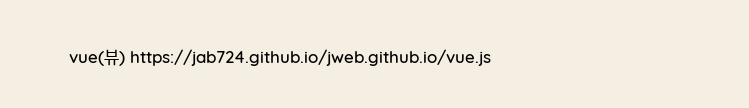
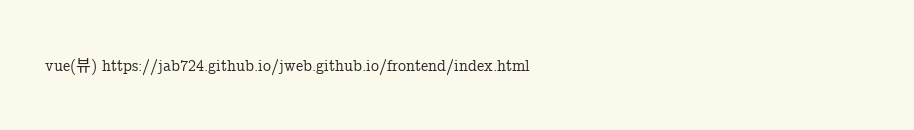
- vue(뷰) https://jab724.github.io/jweb.github.io/vue.js
+ vue(뷰) https://jab724.github.io/jweb.github.io/frontend/index.html

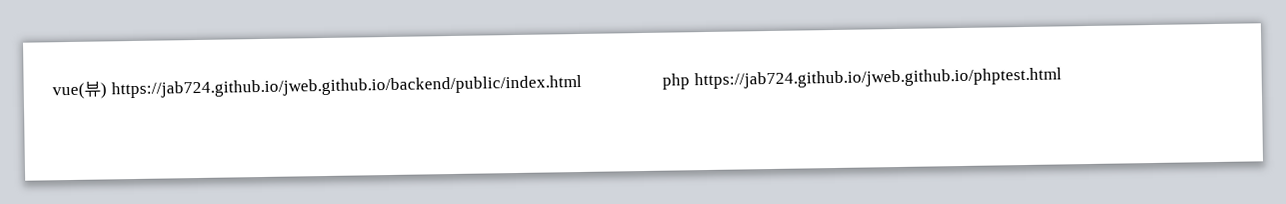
- vue(뷰) https://jab724.github.io/jweb.github.io/frontend/index.html
+ vue(뷰) https://jab724.github.io/jweb.github.io/backend/public/index.html
+ php https://jab724.github.io/jweb.github.io/phptest.html

